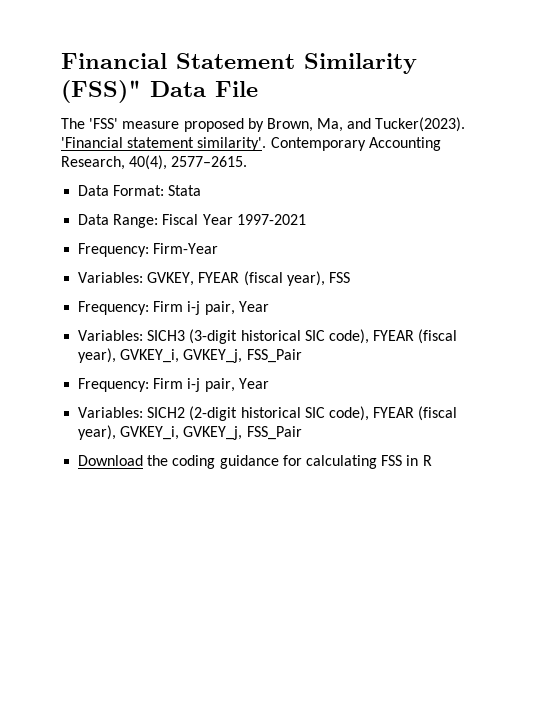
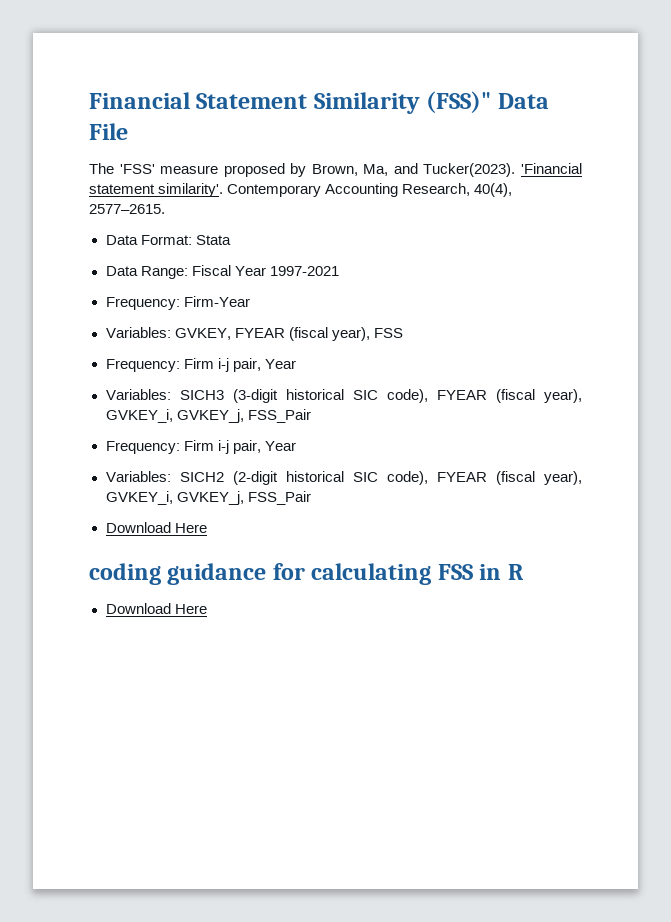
  Variables: SICH2 (2-digit historical SIC code), FYEAR (fiscal year), GVKEY_i, GVKEY_j, FSS_Pair
- Download the coding guidance for calculating FSS in R
+ Download Here
+ coding guidance for calculating FSS in R
+ Download Here

